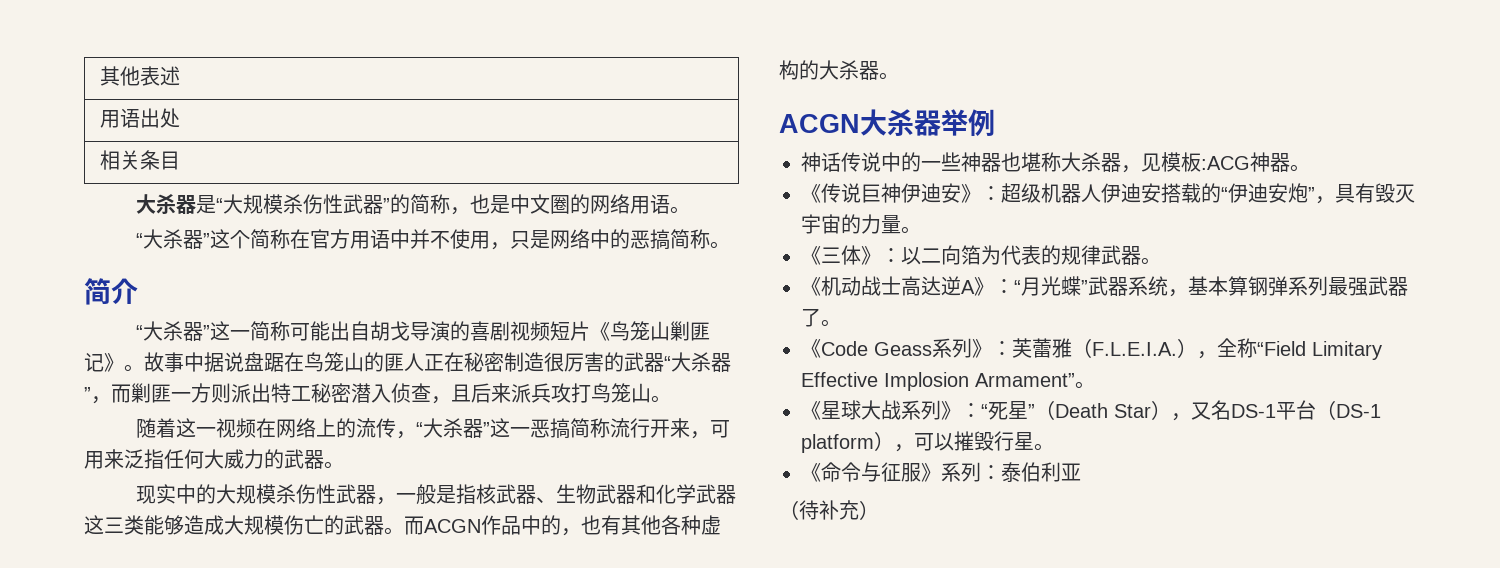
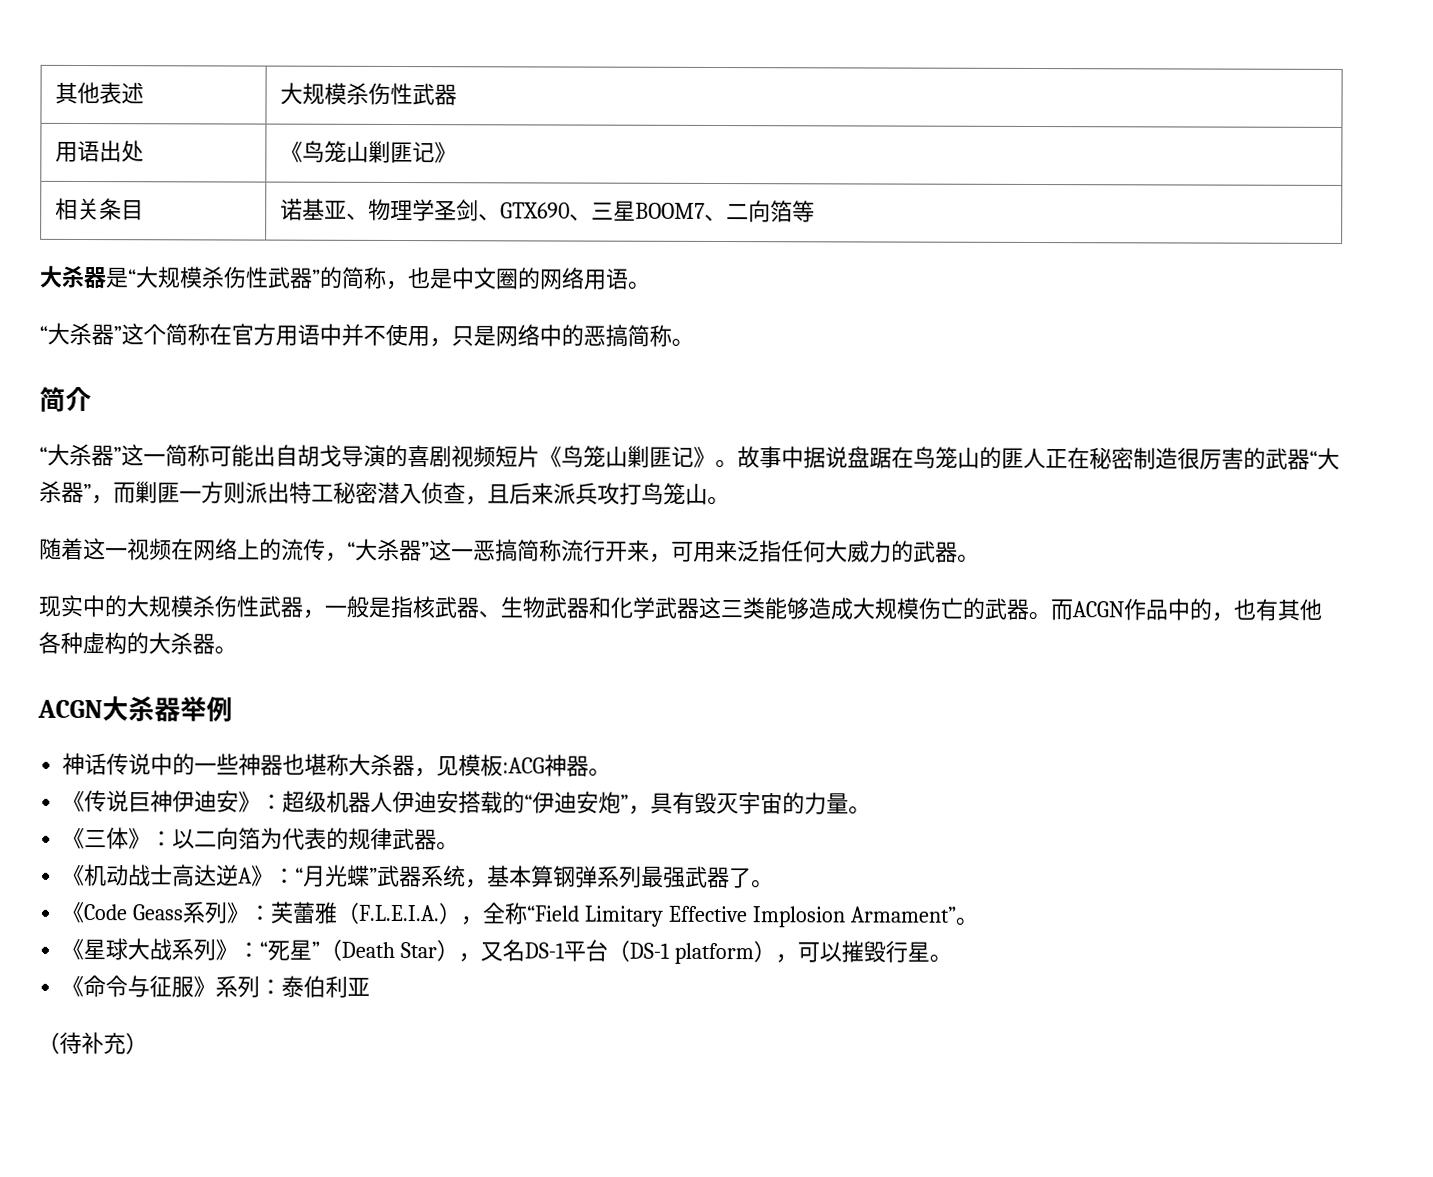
- 其他表述
- 用语出处
- 相关条目
+ 其他表述 | 大规模杀伤性武器
+ 用语出处 | 《鸟笼山剿匪记》
+ 相关条目 | 诺基亚、物理学圣剑、GTX690、三星BOOM7、二向箔等

